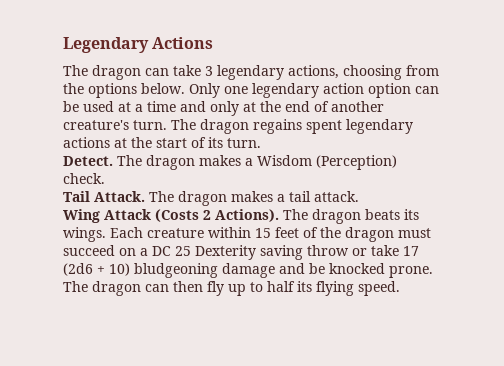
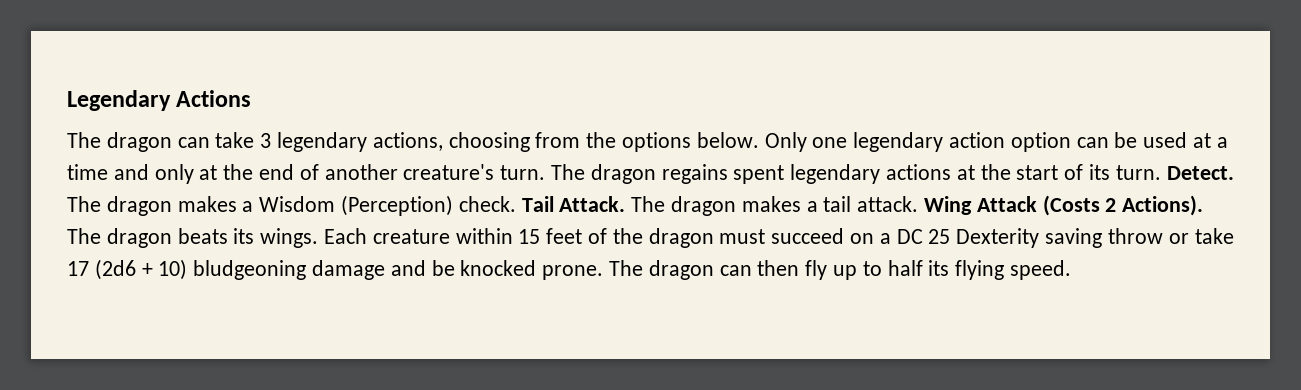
- The dragon regains spent legendary actions at the start of its turn.
- Detect.
+ The dragon regains spent legendary actions at the start of its turn. Detect.
- The dragon makes a Wisdom (Perception) check.
- Tail Attack.
+ The dragon makes a Wisdom (Perception) check. Tail Attack.
- The dragon makes a tail attack.
- Wing Attack (Costs 2 Actions).
+ The dragon makes a tail attack. Wing Attack (Costs 2 Actions).

